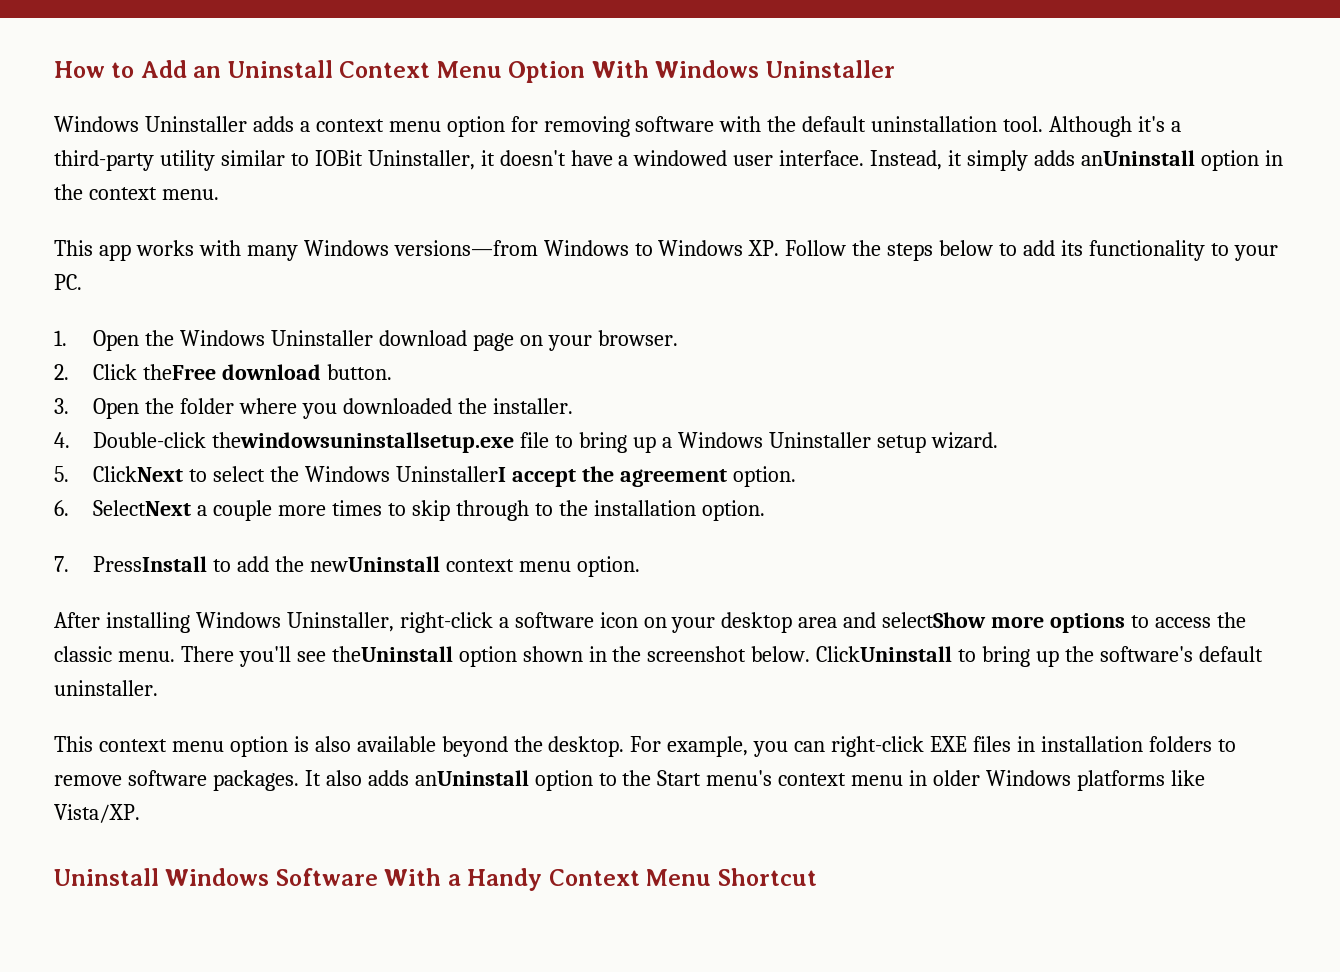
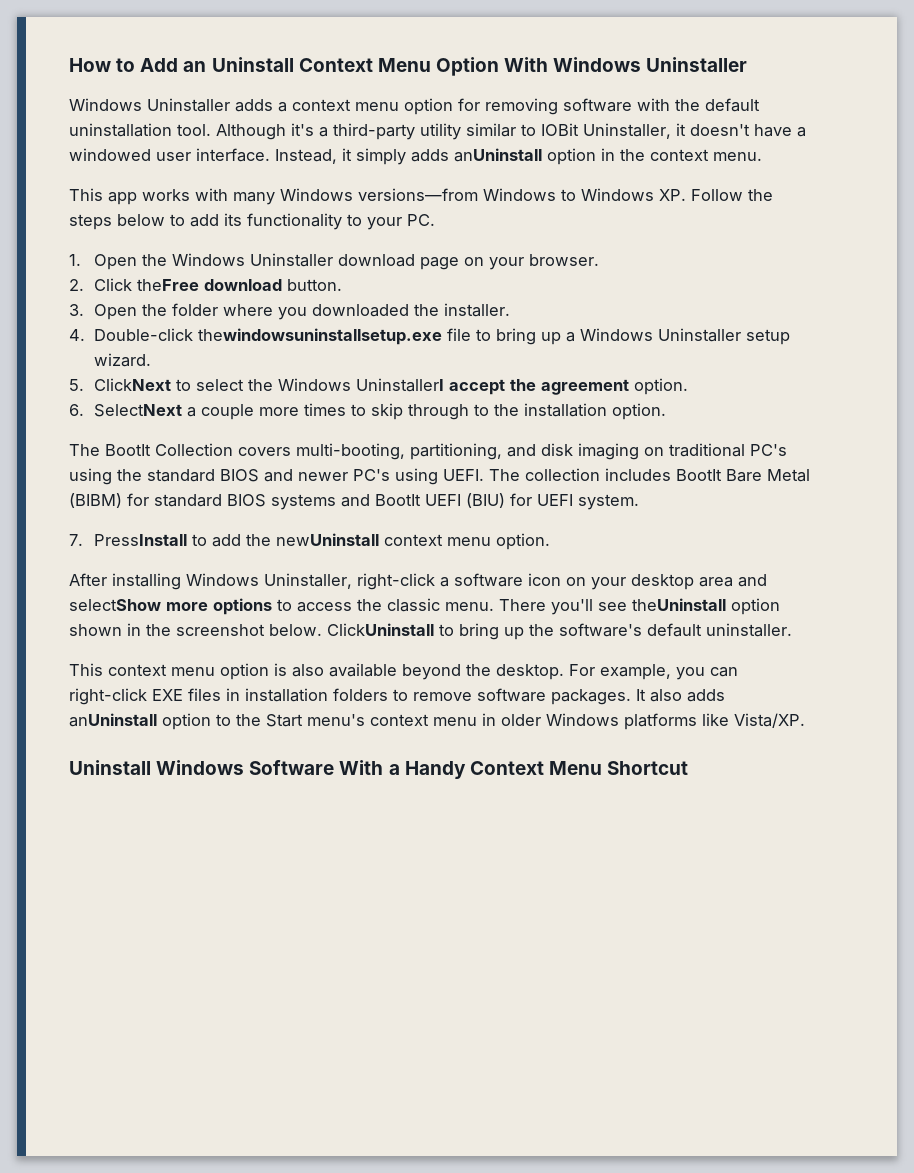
+ The BootIt Collection covers multi-booting, partitioning, and disk imaging on traditional PC's using the standard BIOS and newer PC's using UEFI. The collection includes BootIt Bare Metal (BIBM) for standard BIOS systems and BootIt UEFI (BIU) for UEFI system.

